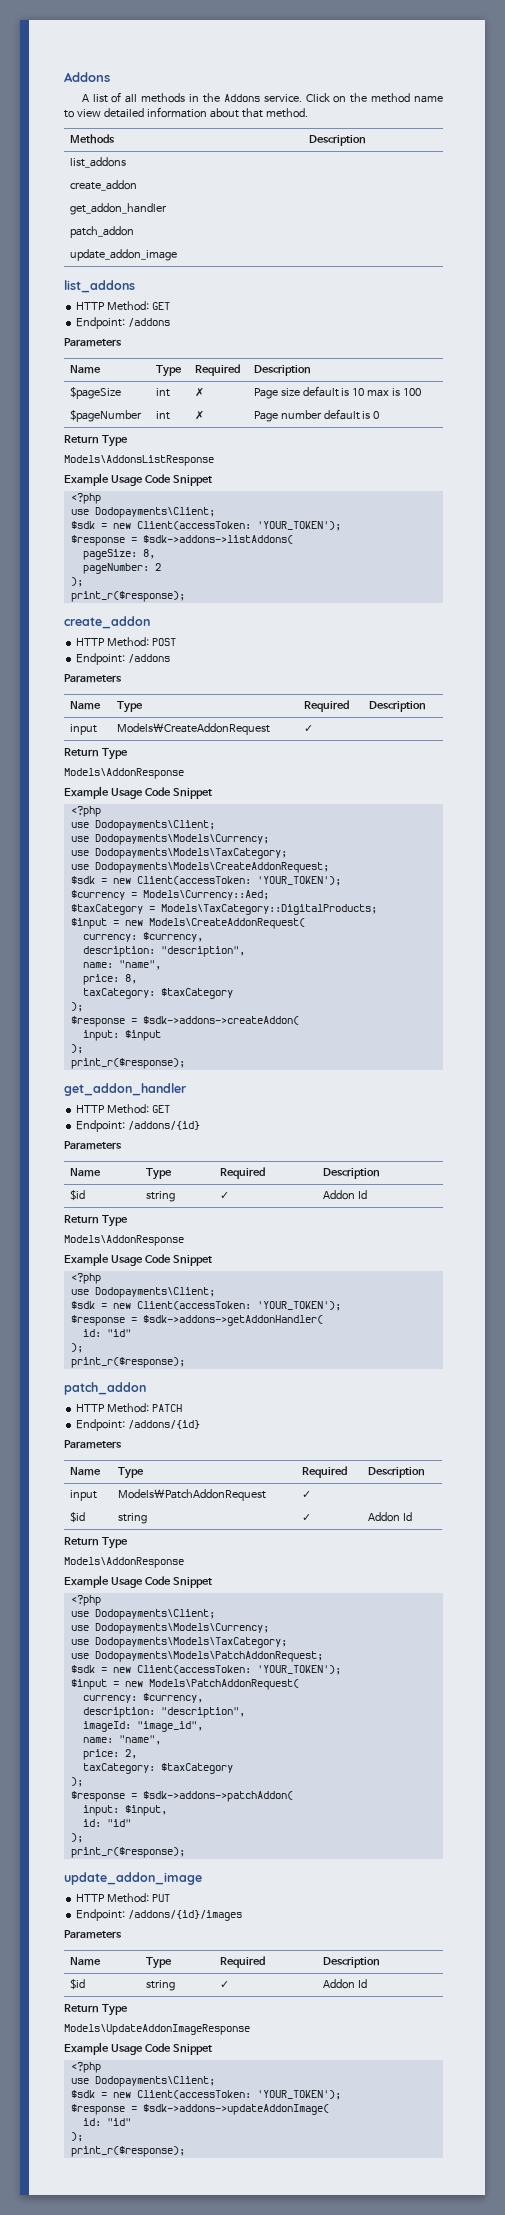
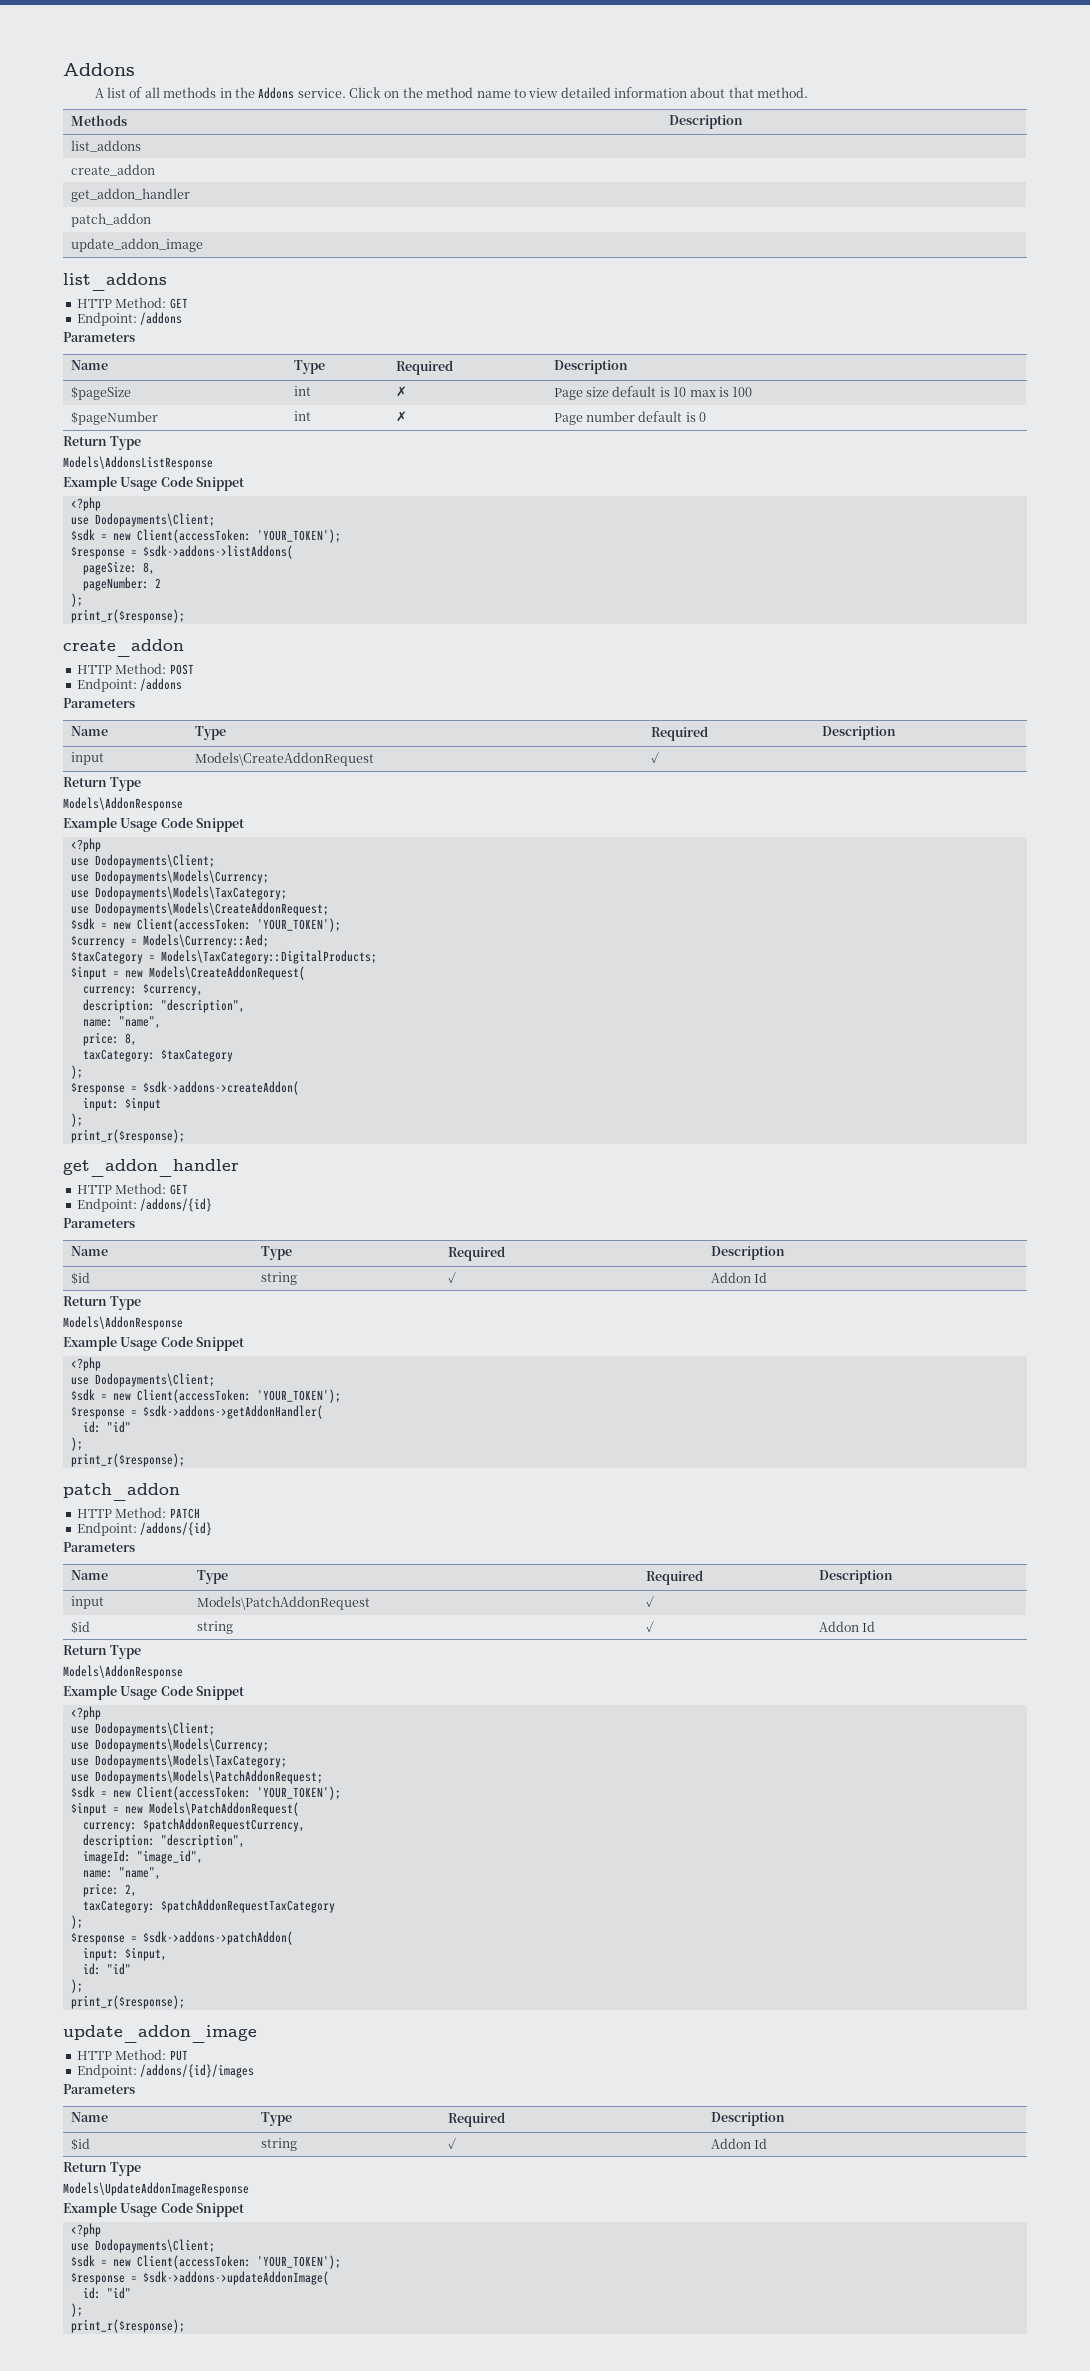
  $input = new Models\PatchAddonRequest(
- currency: $currency,
+ currency: $patchAddonRequestCurrency,
  price: 2,
- taxCategory: $taxCategory
+ taxCategory: $patchAddonRequestTaxCategory

